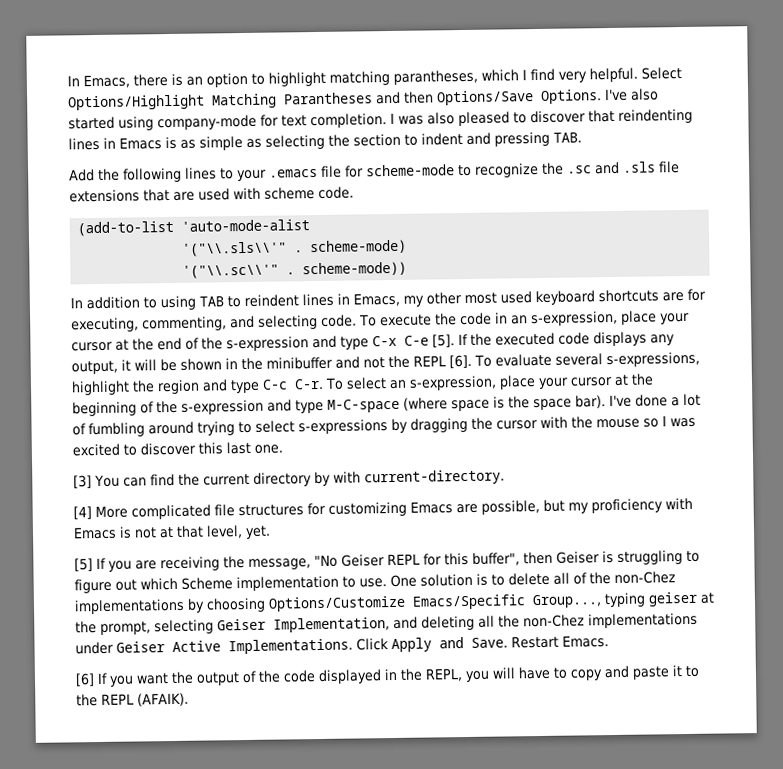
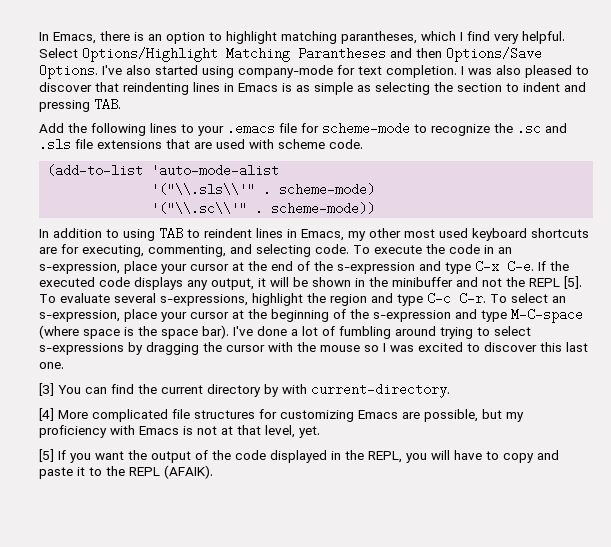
- To execute the code in an s-expression, place your cursor at the end of the s-expression and type C-x C-e [5]. If the executed code displays any output, it will be shown in the minibuffer and not the REPL [6].
+ To execute the code in an s-expression, place your cursor at the end of the s-expression and type C-x C-e. If the executed code displays any output, it will be shown in the minibuffer and not the REPL [5].
- [5] If you are receiving the message, "No Geiser REPL for this buffer", then Geiser is struggling to figure out which Scheme implementation to use. One solution is to delete all of the non-Chez implementations by choosing Options/Customize Emacs/Specific Group..., typing geiser at the prompt, selecting Geiser Implementation, and deleting all the non-Chez implementations under Geiser Active Implementations. Click Apply and Save. Restart Emacs.
- [6] If you want the output of the code displayed in the REPL, you will have to copy and paste it to the REPL (AFAIK).
+ [5] If you want the output of the code displayed in the REPL, you will have to copy and paste it to the REPL (AFAIK).

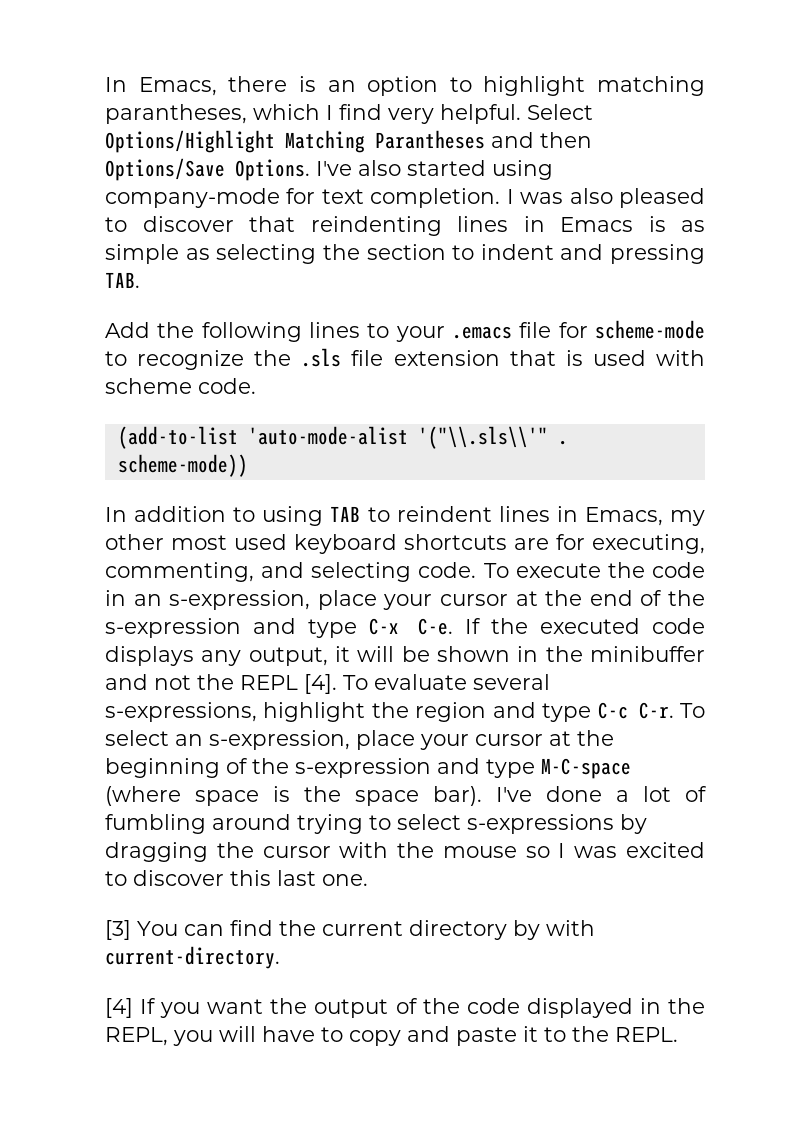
- Add the following lines to your .emacs file for scheme-mode to recognize the .sc and .sls file extensions that are used with scheme code.
+ Add the following lines to your .emacs file for scheme-mode to recognize the .sls file extension that is used with scheme code.
- (add-to-list 'auto-mode-alist
- '("\\.sls\\'" . scheme-mode)
- '("\\.sc\\'" . scheme-mode))
+ (add-to-list 'auto-mode-alist '("\\.sls\\'" . scheme-mode))
- To execute the code in an s-expression, place your cursor at the end of the s-expression and type C-x C-e. If the executed code displays any output, it will be shown in the minibuffer and not the REPL [5].
+ To execute the code in an s-expression, place your cursor at the end of the s-expression and type C-x C-e. If the executed code displays any output, it will be shown in the minibuffer and not the REPL [4].
- [4] More complicated file structures for customizing Emacs are possible, but my proficiency with Emacs is not at that level, yet.
- [5] If you want the output of the code displayed in the REPL, you will have to copy and paste it to the REPL (AFAIK).
+ [4] If you want the output of the code displayed in the REPL, you will have to copy and paste it to the REPL.

